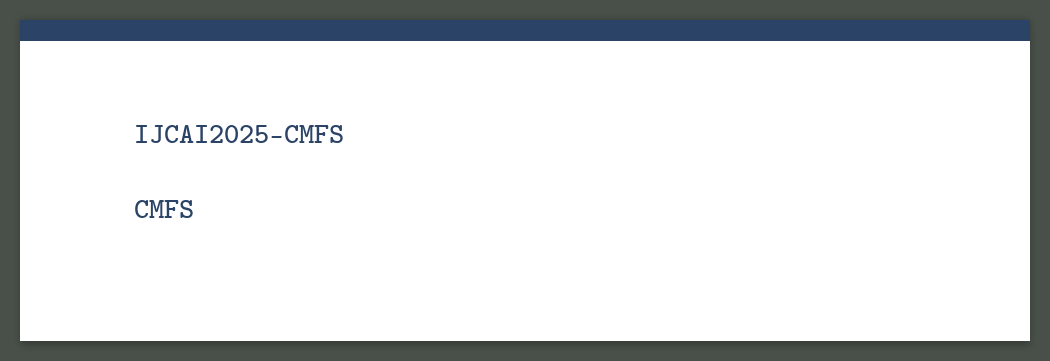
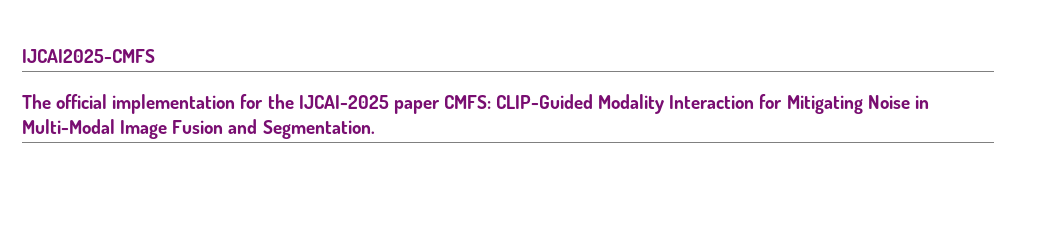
- CMFS
+ The official implementation for the IJCAI-2025 paper CMFS: CLIP-Guided Modality Interaction for Mitigating Noise in Multi-Modal Image Fusion and Segmentation.

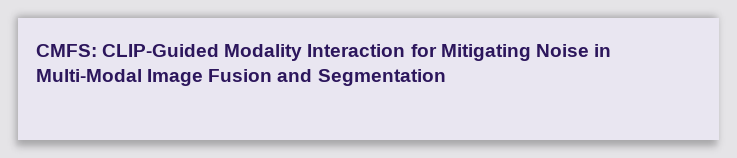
- IJCAI2025-CMFS
- The official implementation for the IJCAI-2025 paper CMFS: CLIP-Guided Modality Interaction for Mitigating Noise in Multi-Modal Image Fusion and Segmentation.
+ CMFS: CLIP-Guided Modality Interaction for Mitigating Noise in Multi-Modal Image Fusion and Segmentation

